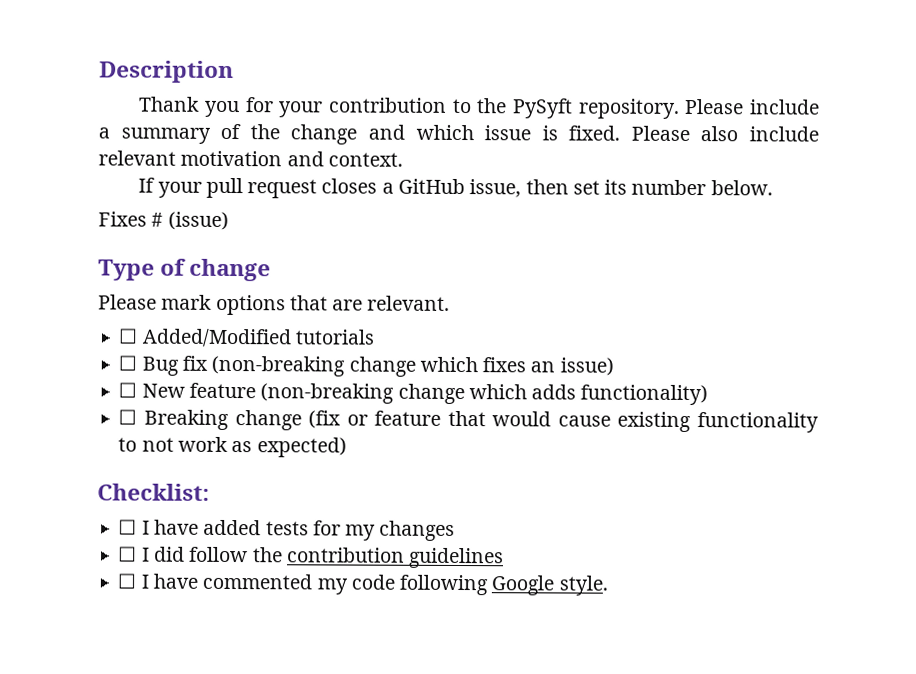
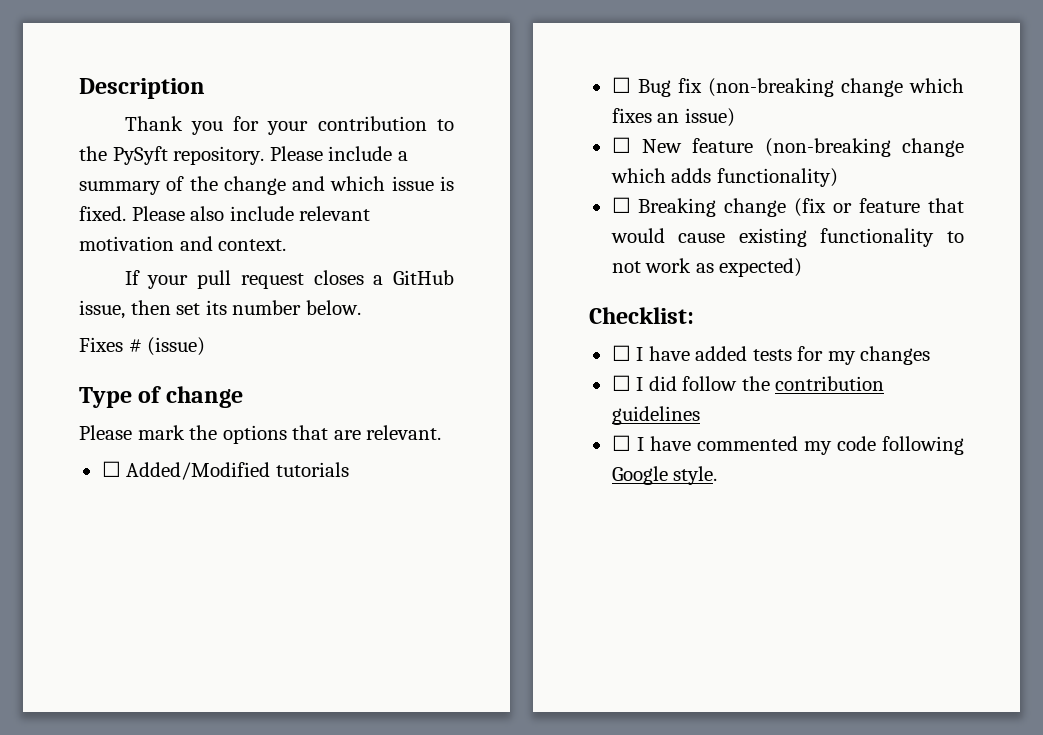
- Please mark options that are relevant.
+ Please mark the options that are relevant.

